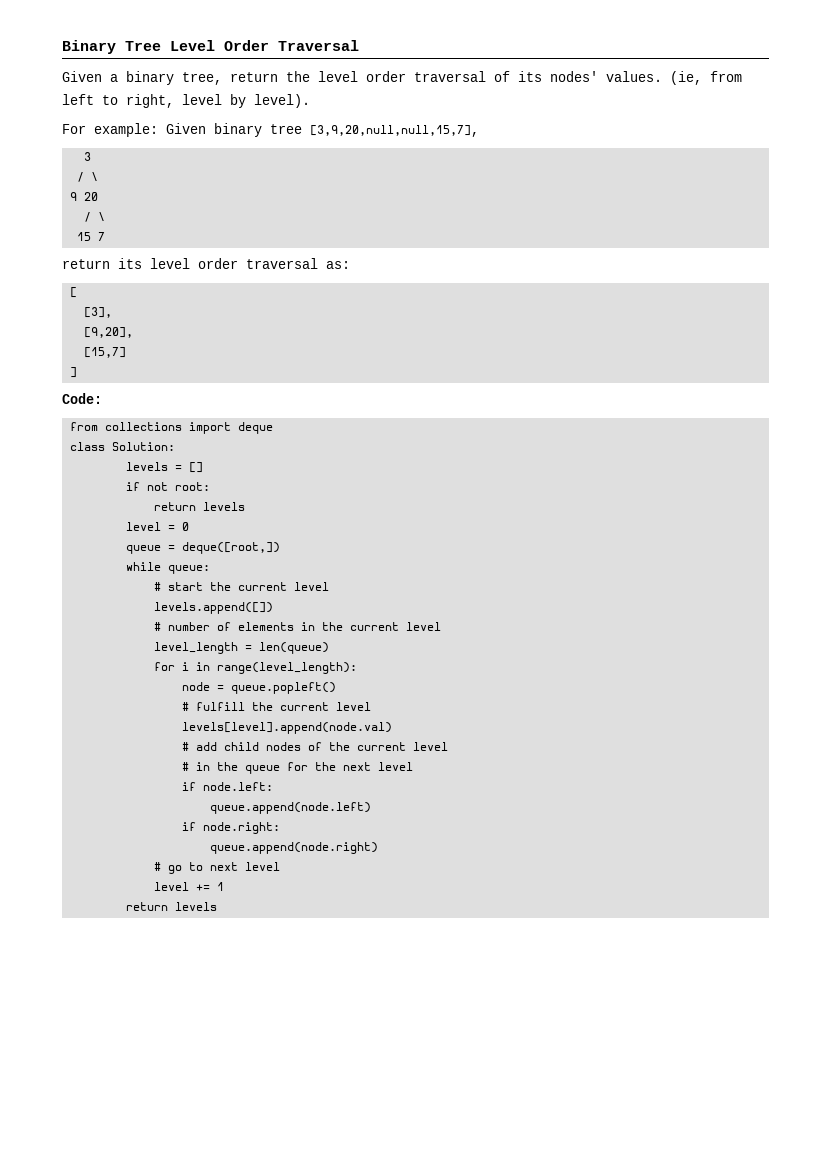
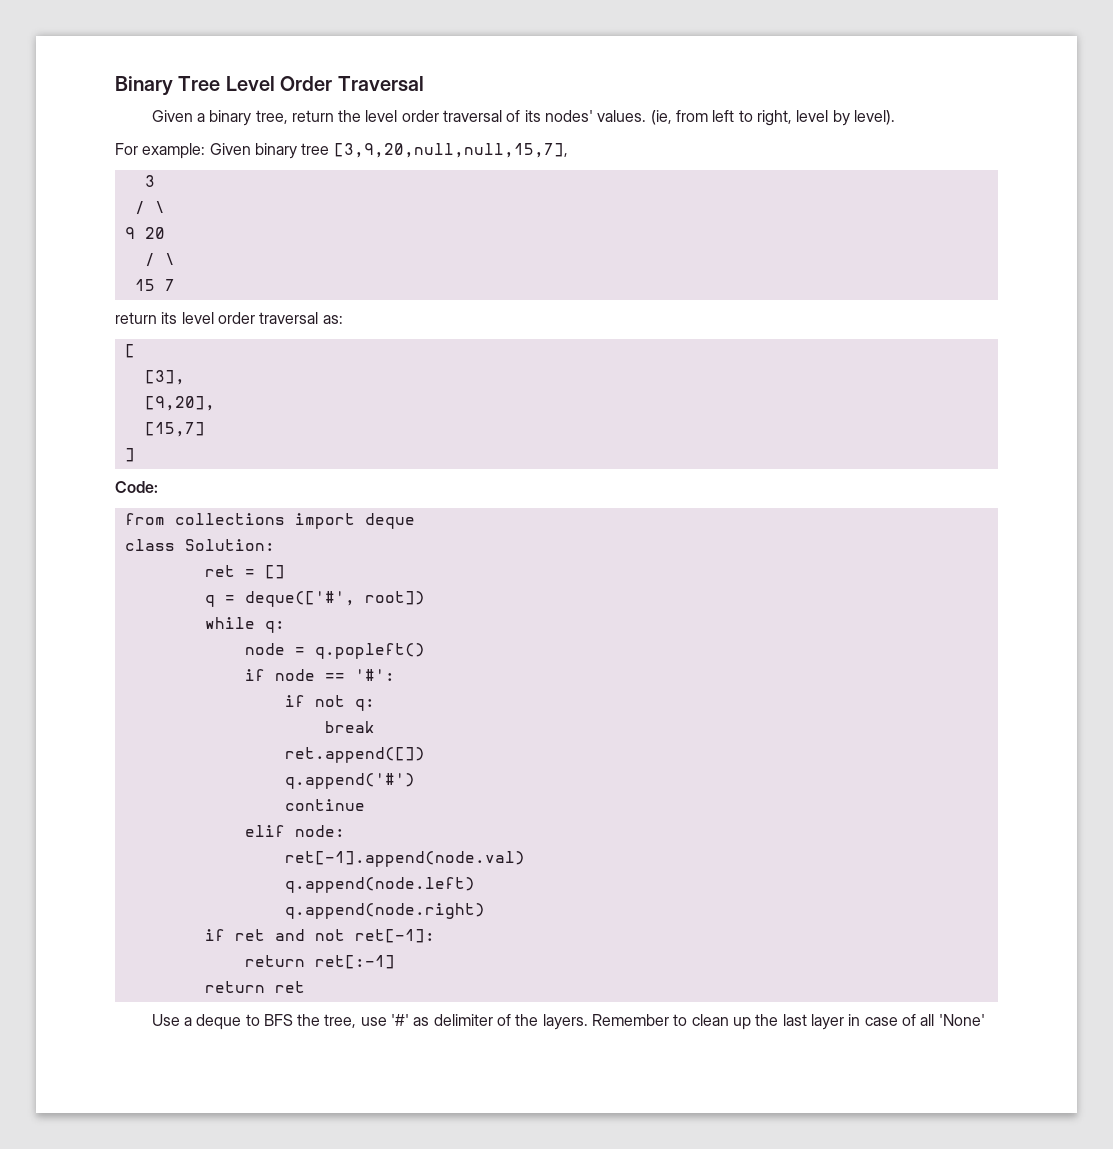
- levels = []
+ ret = []
- if not root:
- return levels
- level = 0
- queue = deque([root,])
- while queue:
- # start the current level
- levels.append([])
- # number of elements in the current level
- level_length = len(queue)
- for i in range(level_length):
- node = queue.popleft()
- # fulfill the current level
- levels[level].append(node.val)
- # add child nodes of the current level
- # in the queue for the next level
- if node.left:
- queue.append(node.left)
- if node.right:
- queue.append(node.right)
- # go to next level
- level += 1
- return levels
+ q = deque(['#', root])
+ while q:
+ node = q.popleft()
+ if node == '#':
+ if not q:
+ break
+ ret.append([])
+ q.append('#')
+ continue
+ elif node:
+ ret[-1].append(node.val)
+ q.append(node.left)
+ q.append(node.right)
+ if ret and not ret[-1]:
+ return ret[:-1]
+ return ret
+ Use a deque to BFS the tree, use '#' as delimiter of the layers. Remember to clean up the last layer in case of all 'None'

